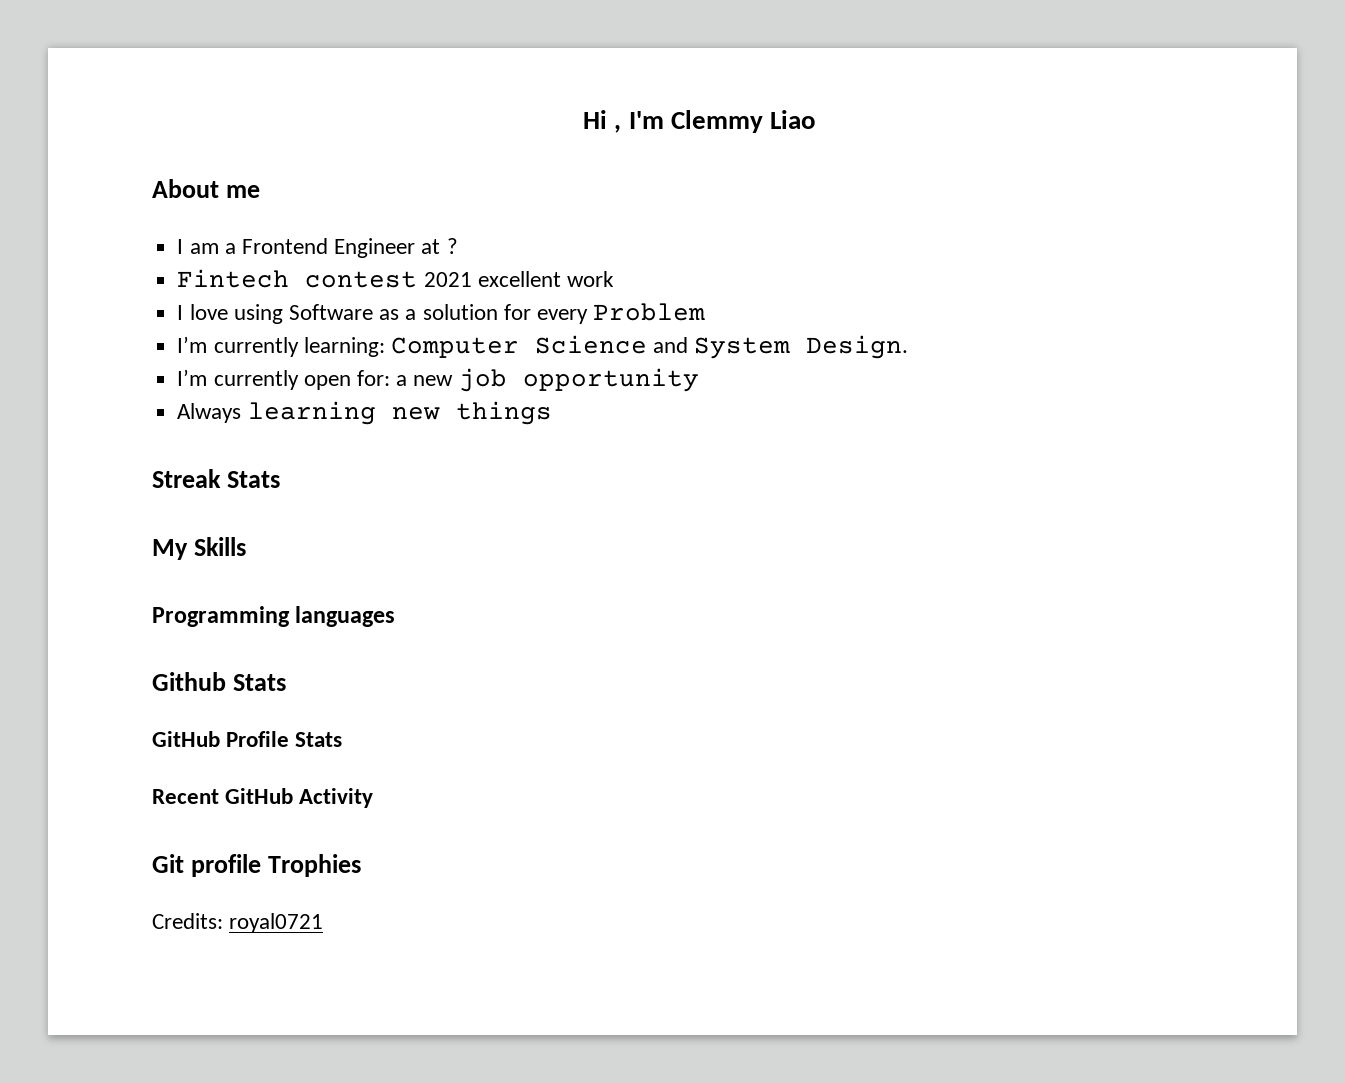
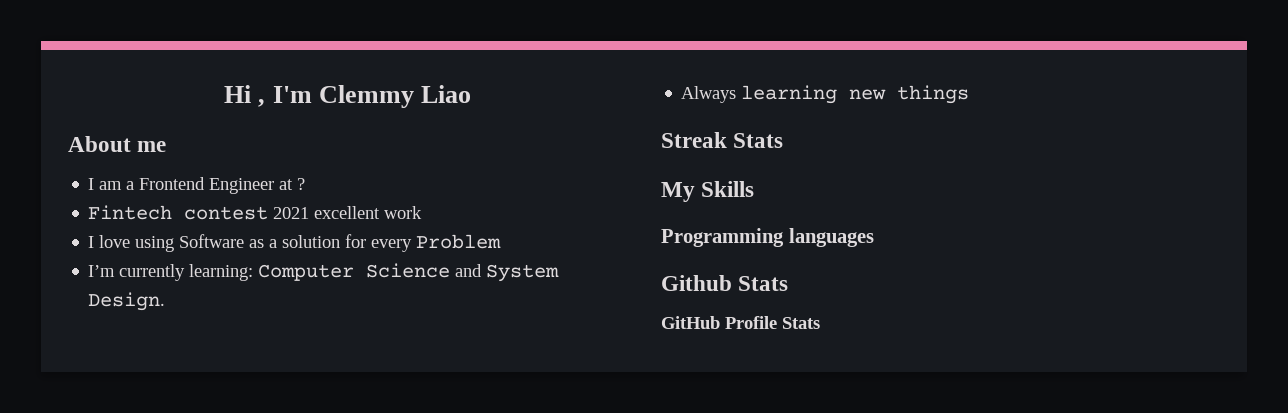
- I’m currently open for: a new job opportunity
- Recent GitHub Activity
- Git profile Trophies
- Credits: royal0721

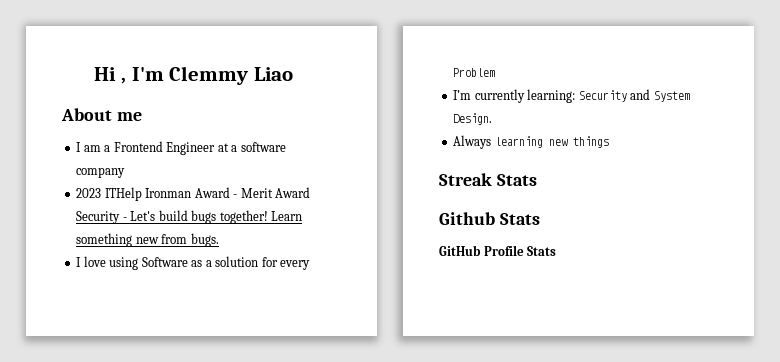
- I am a Frontend Engineer at ?
- Fintech contest 2021 excellent work
+ I am a Frontend Engineer at a software company
+ 2023 ITHelp Ironman Award - Merit Award Security - Let's build bugs together! Learn something new from bugs.
- I’m currently learning: Computer Science and System Design.
+ I’m currently learning: Security and System Design.
- My Skills
- Programming languages

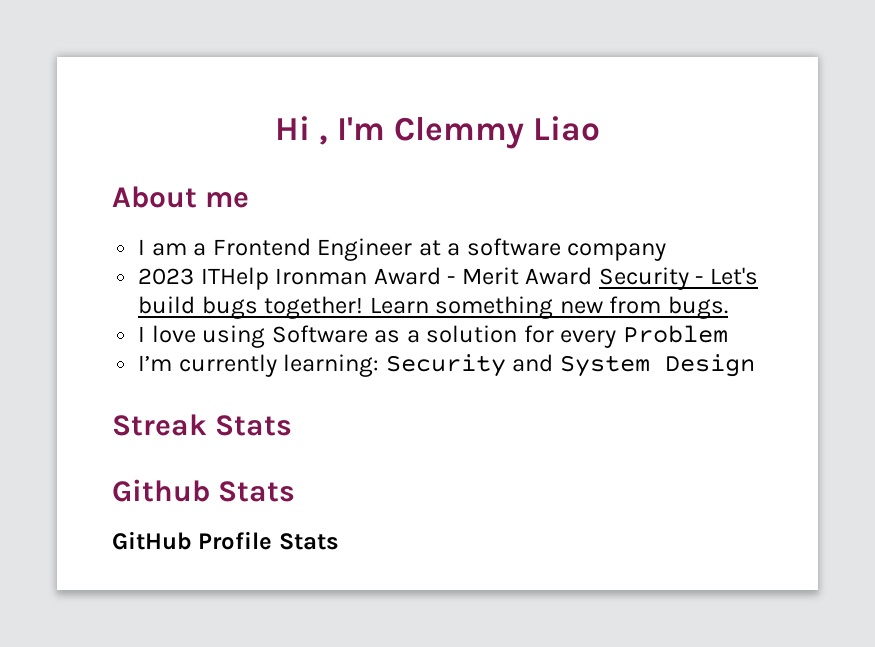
- I’m currently learning: Security and System Design.
- Always learning new things
+ I’m currently learning: Security and System Design

